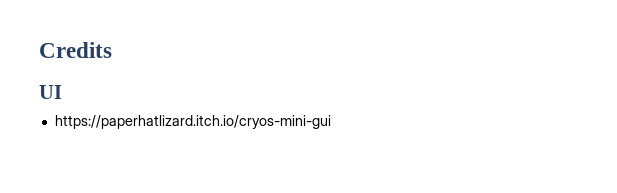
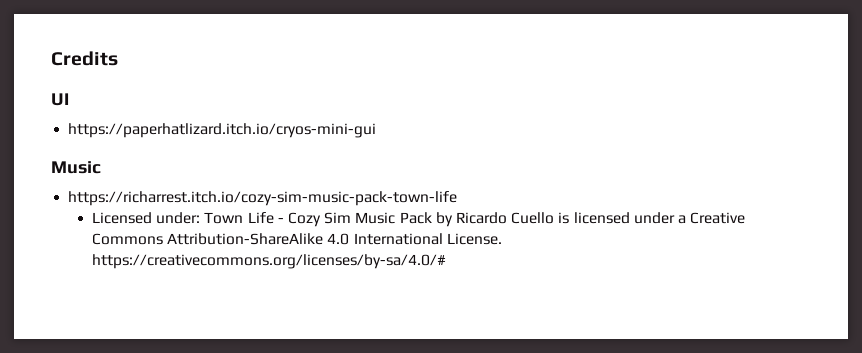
  https://paperhatlizard.itch.io/cryos-mini-gui
+ Music
+ https://richarrest.itch.io/cozy-sim-music-pack-town-life
+ Licensed under: Town Life - Cozy Sim Music Pack by Ricardo Cuello is licensed under a Creative Commons Attribution-ShareAlike 4.0 International License. https://creativecommons.org/licenses/by-sa/4.0/#

